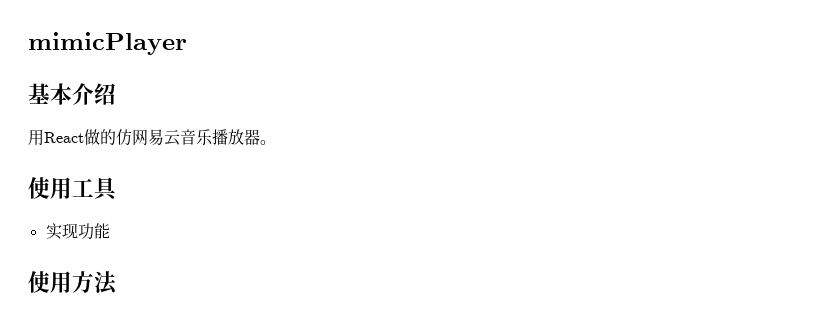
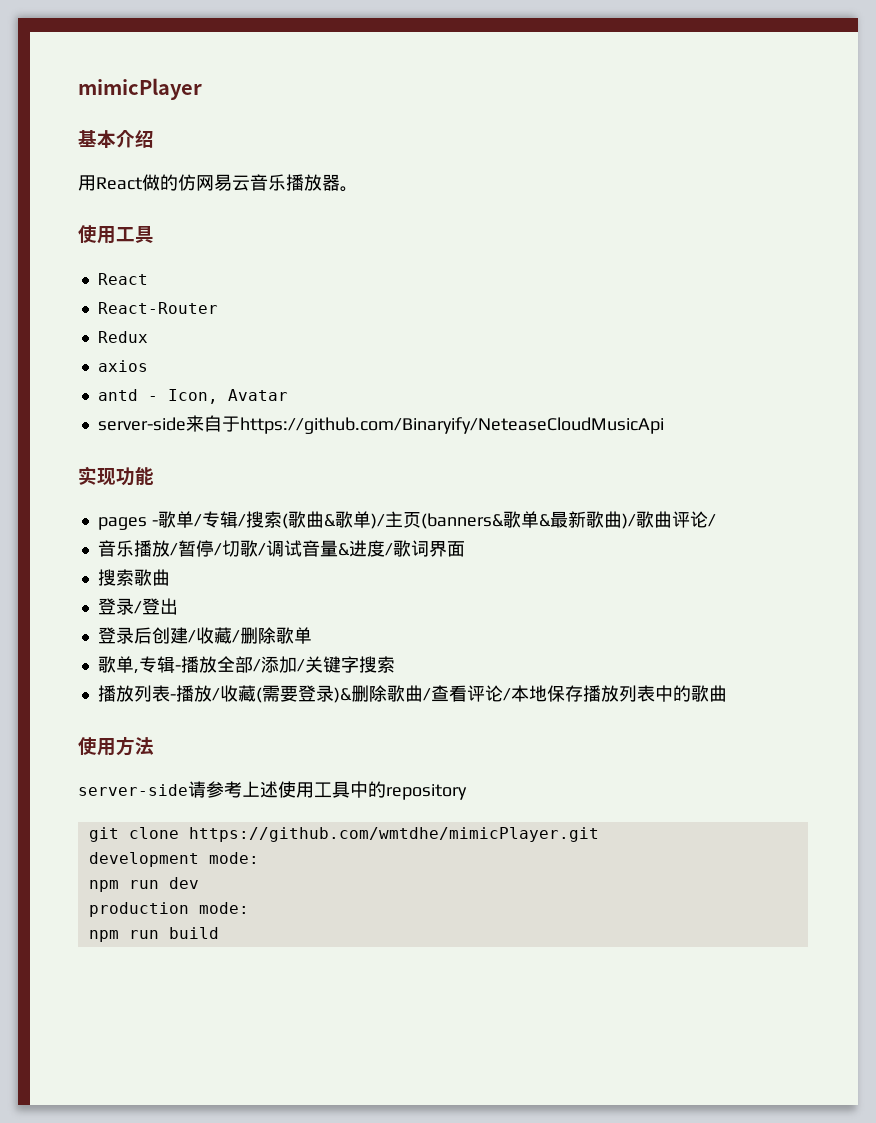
  用React做的仿网易云音乐播放器。
  使用工具
+ React
+ React-Router
+ Redux
+ axios
+ antd - Icon, Avatar
+ server-side来自于https://github.com/Binaryify/NeteaseCloudMusicApi
  实现功能
+ pages -歌单/专辑/搜索(歌曲&歌单)/主页(banners&歌单&最新歌曲)/歌曲评论/
+ 音乐播放/暂停/切歌/调试音量&进度/歌词界面
+ 搜索歌曲
+ 登录/登出
+ 登录后创建/收藏/删除歌单
+ 歌单,专辑-播放全部/添加/关键字搜索
+ 播放列表-播放/收藏(需要登录)&删除歌曲/查看评论/本地保存播放列表中的歌曲
  使用方法
+ server-side请参考上述使用工具中的repository
+ git clone https://github.com/wmtdhe/mimicPlayer.git
+ development mode:
+ npm run dev
+ production mode:
+ npm run build

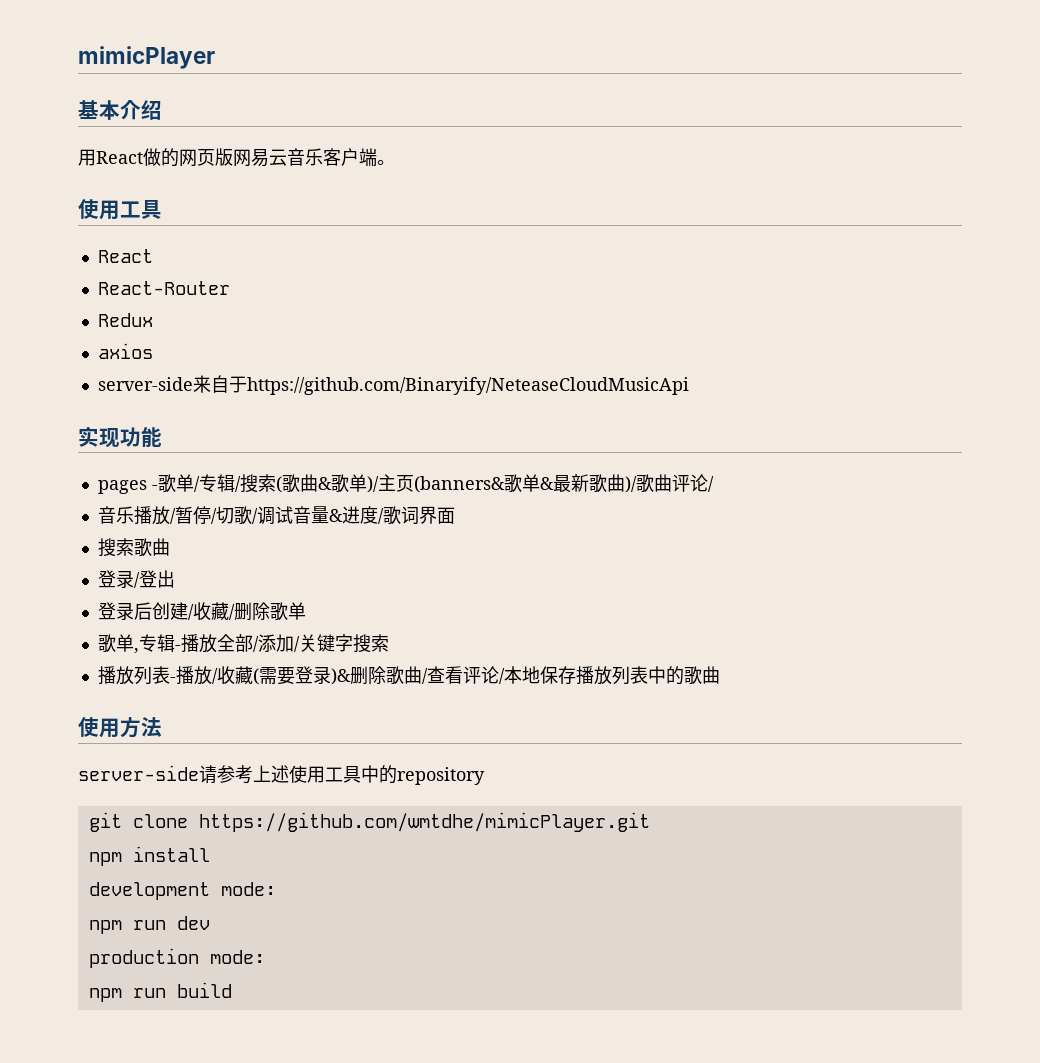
- 用React做的仿网易云音乐播放器。
+ 用React做的网页版网易云音乐客户端。
- antd - Icon, Avatar
+ npm install

